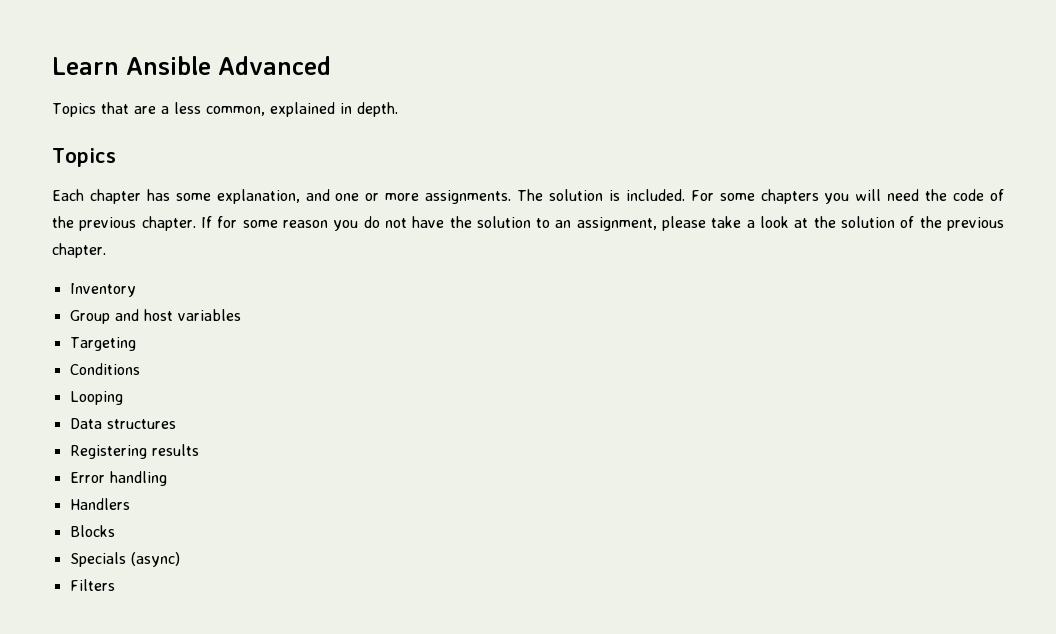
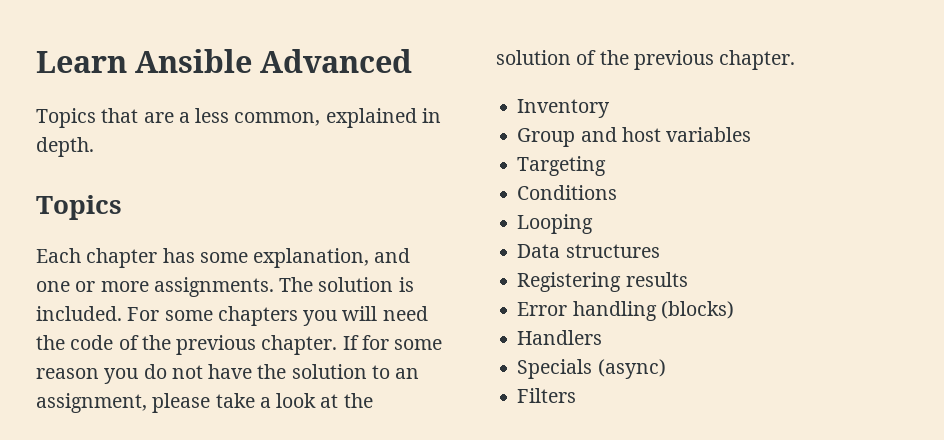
- Error handling
+ Error handling (blocks)
- Blocks

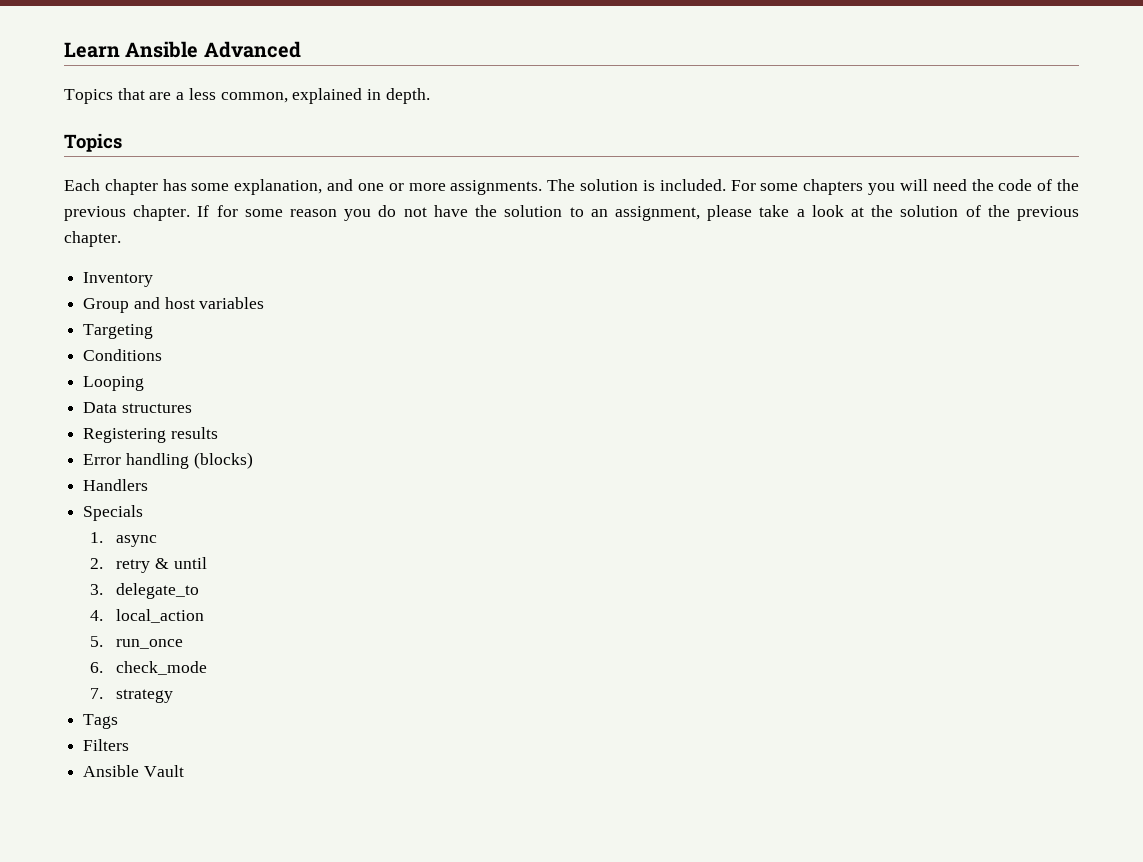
- Specials (async)
+ Specials
+ 1. async
+ 2. retry & until
+ 3. delegate_to
+ 4. local_action
+ 5. run_once
+ 6. check_mode
+ 7. strategy
+ Tags
+ Ansible Vault

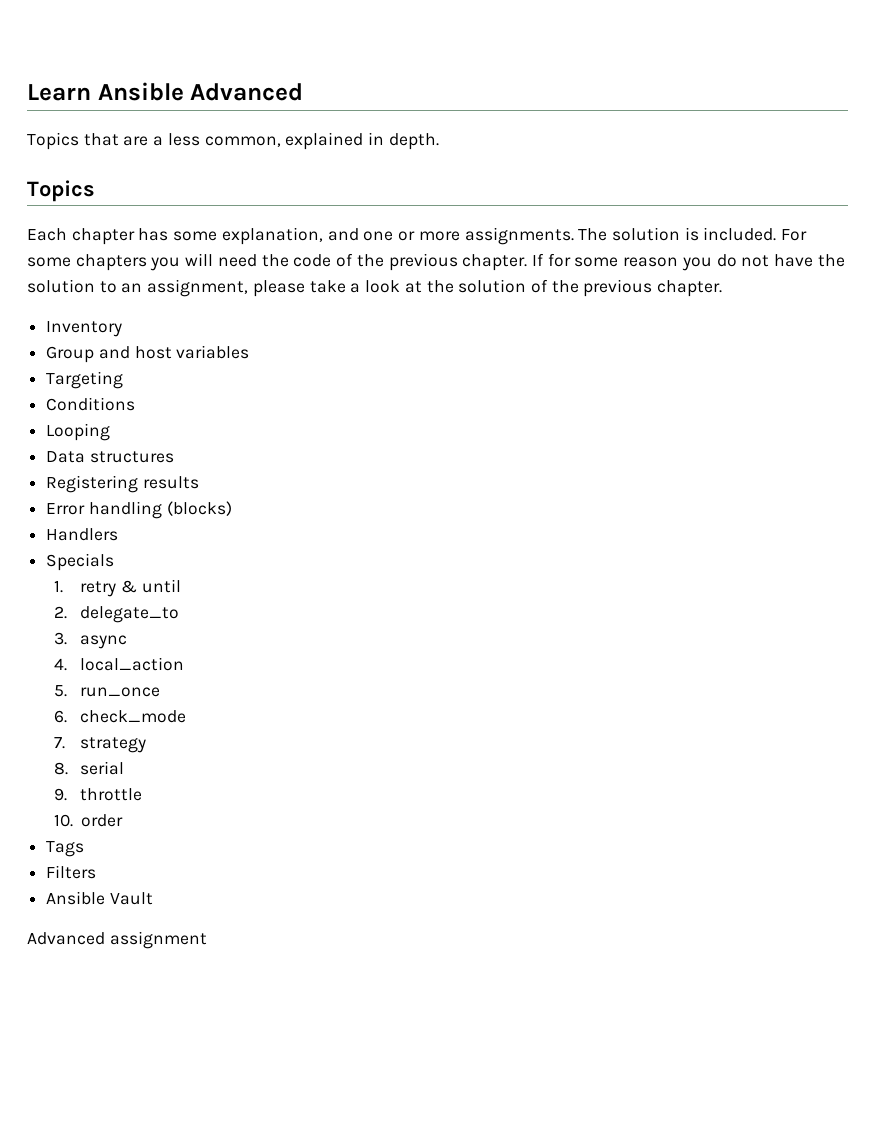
- 1. async
- 2. retry & until
+ 1. retry & until
- 3. delegate_to
+ 2. delegate_to
+ 3. async
+ 8. serial
+ 9. throttle
+ 10. order
+ Advanced assignment

